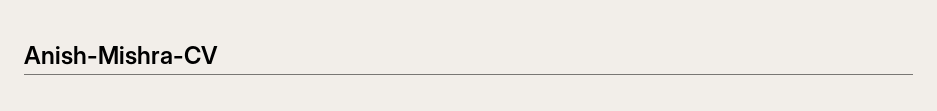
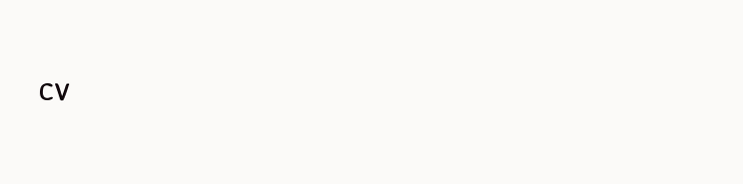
- Anish-Mishra-CV
+ CV

